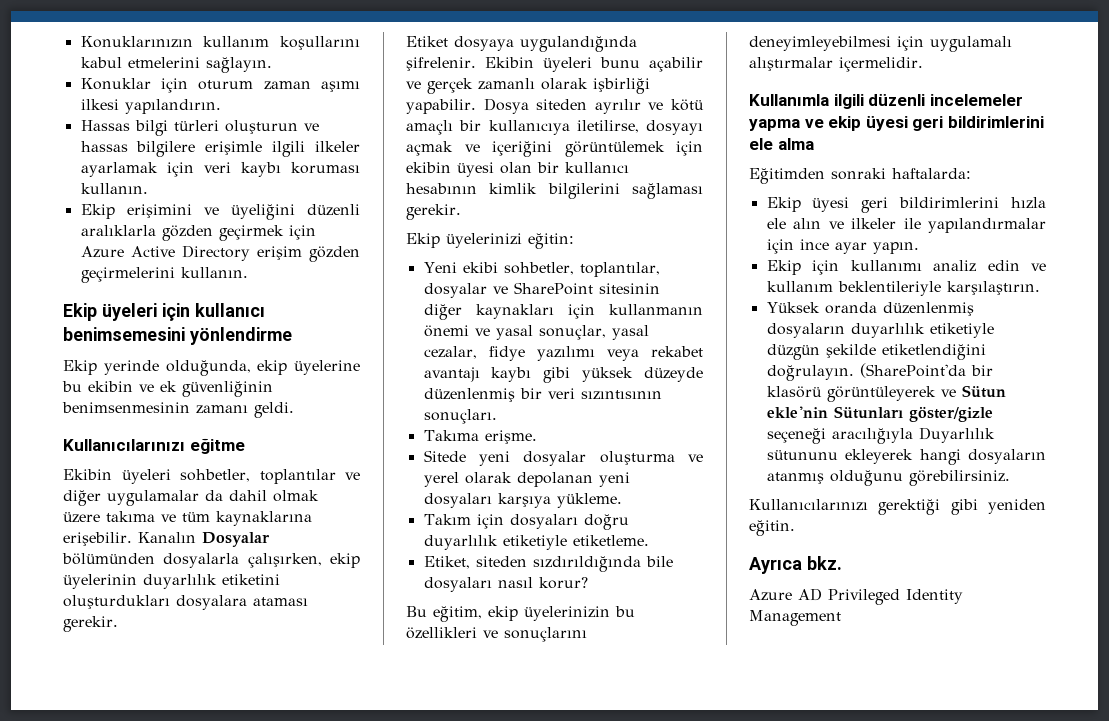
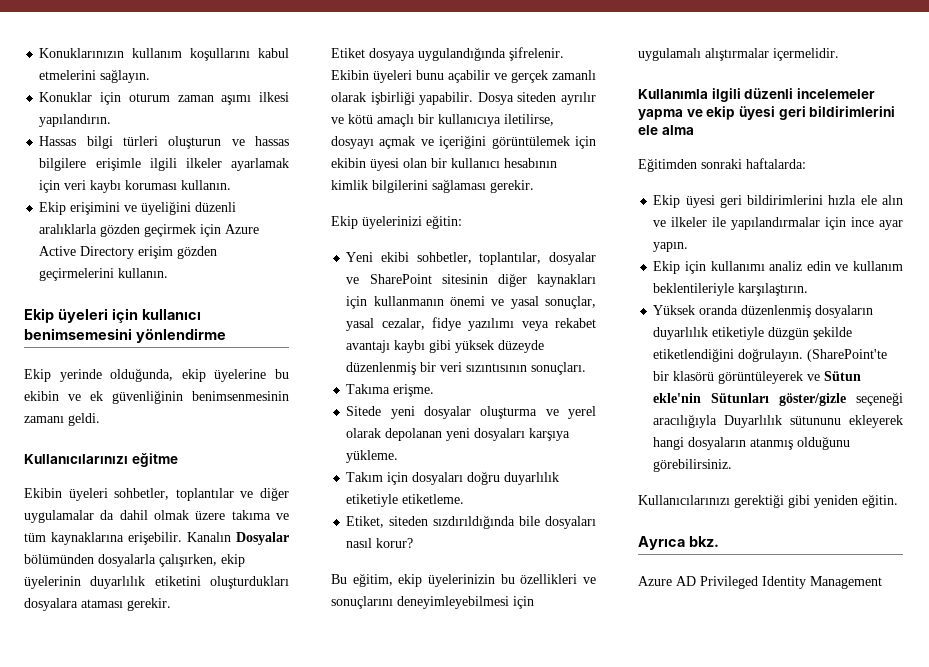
- (SharePoint'da bir klasörü görüntüleyerek ve Sütun ekle'nin Sütunları göster/gizle seçeneği aracılığıyla Duyarlılık sütununu ekleyerek hangi dosyaların atanmış olduğunu görebilirsiniz.
+ (SharePoint'te bir klasörü görüntüleyerek ve Sütun ekle'nin Sütunları göster/gizle seçeneği aracılığıyla Duyarlılık sütununu ekleyerek hangi dosyaların atanmış olduğunu görebilirsiniz.

